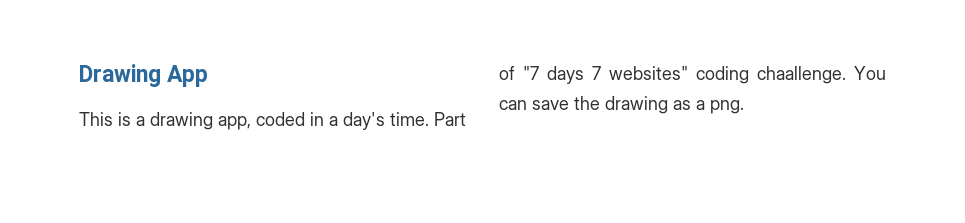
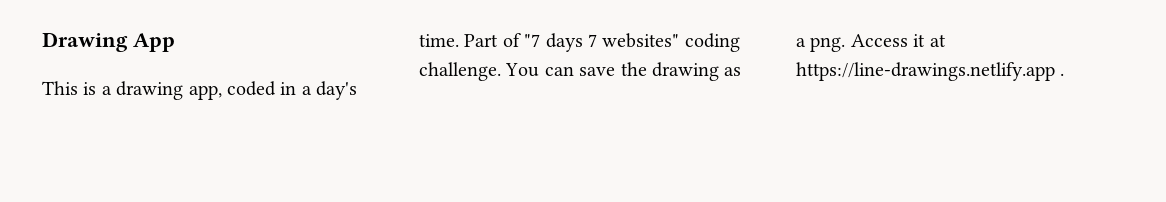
- Part of "7 days 7 websites" coding chaallenge.
+ Part of "7 days 7 websites" coding challenge.
+ Access it at https://line-drawings.netlify.app .

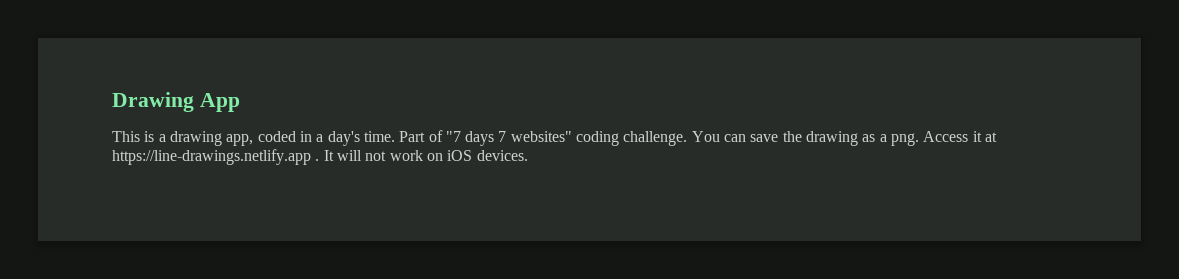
+ It will not work on iOS devices.

